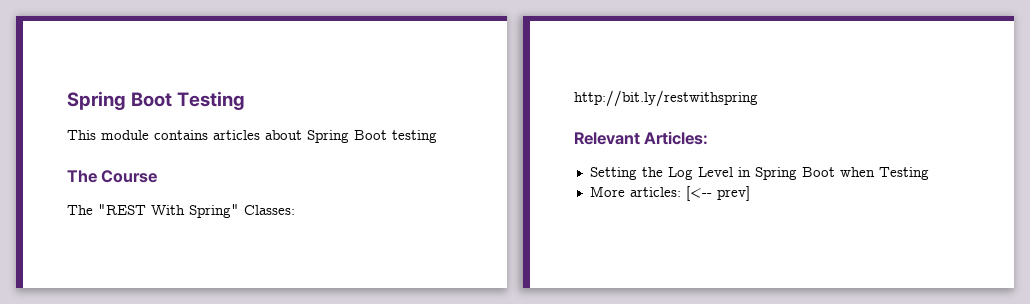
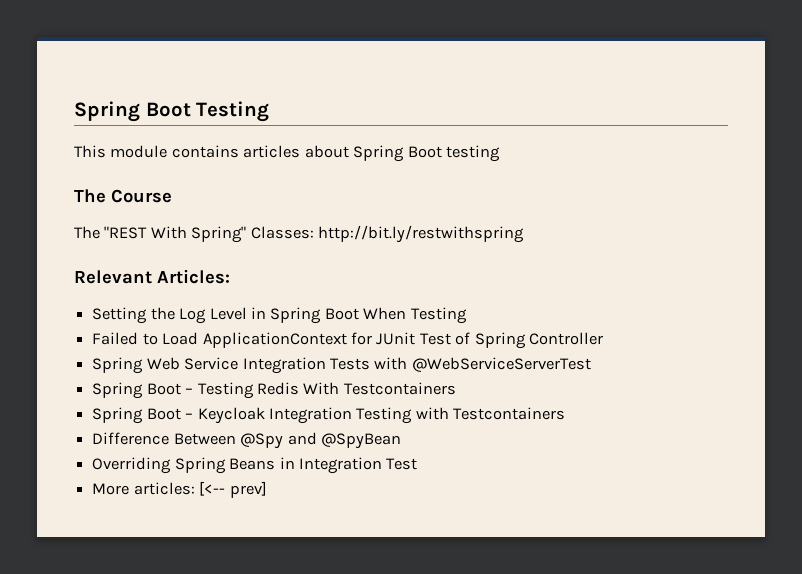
- Setting the Log Level in Spring Boot when Testing
+ Setting the Log Level in Spring Boot When Testing
+ Failed to Load ApplicationContext for JUnit Test of Spring Controller
+ Spring Web Service Integration Tests with @WebServiceServerTest
+ Spring Boot – Testing Redis With Testcontainers
+ Spring Boot – Keycloak Integration Testing with Testcontainers
+ Difference Between @Spy and @SpyBean
+ Overriding Spring Beans in Integration Test

